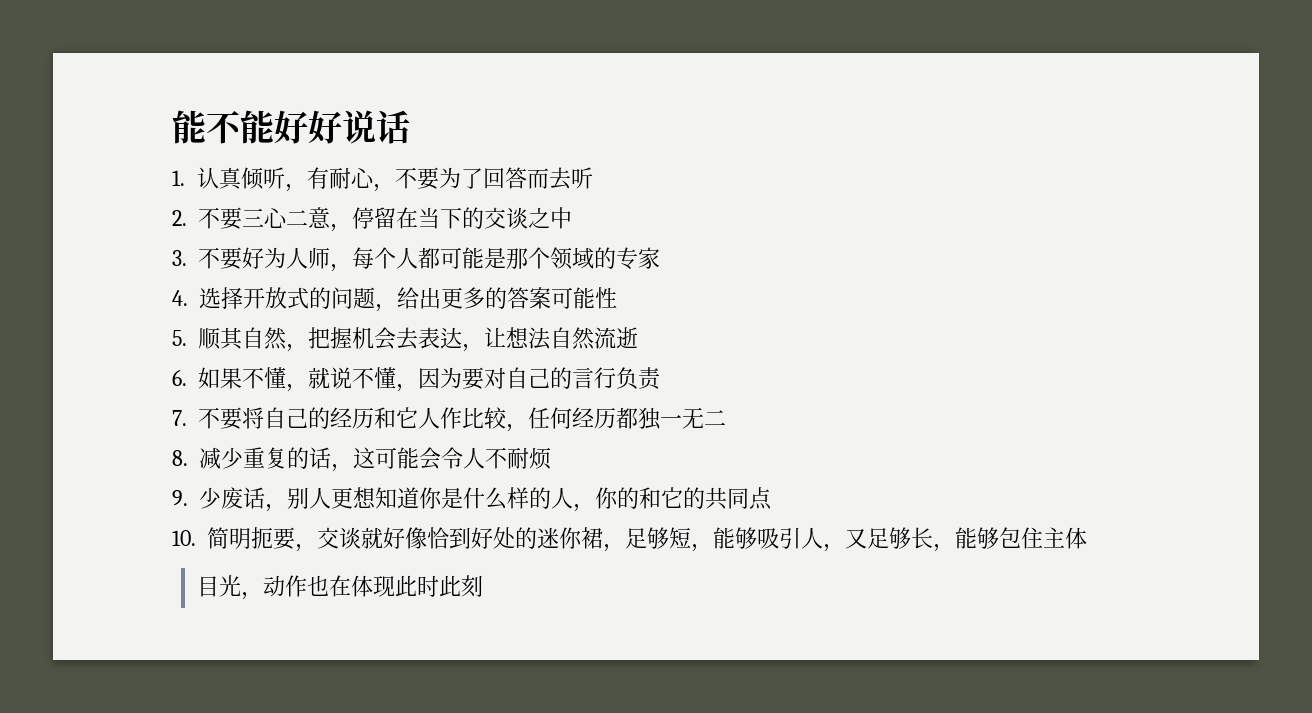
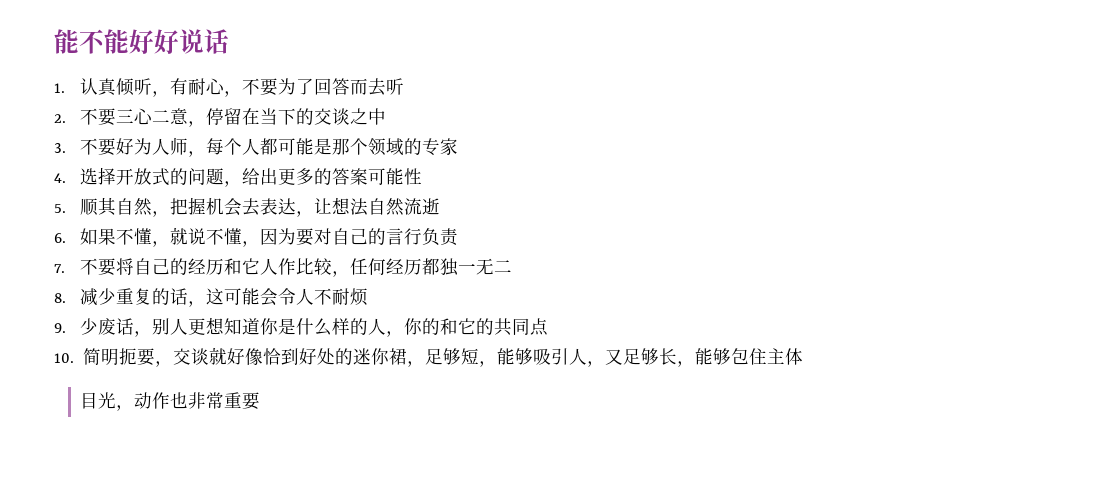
- 目光，动作也在体现此时此刻
+ 目光，动作也非常重要

